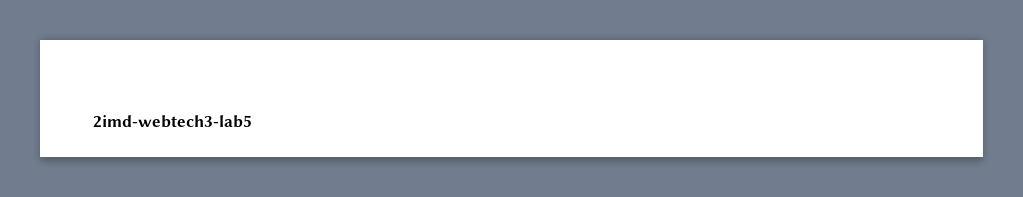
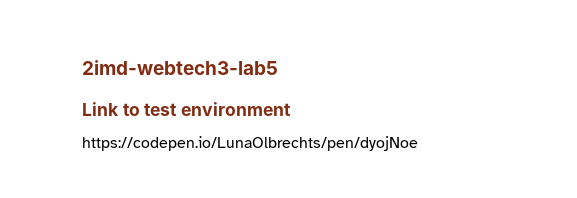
+ Link to test environment
+ https://codepen.io/LunaOlbrechts/pen/dyojNoe

